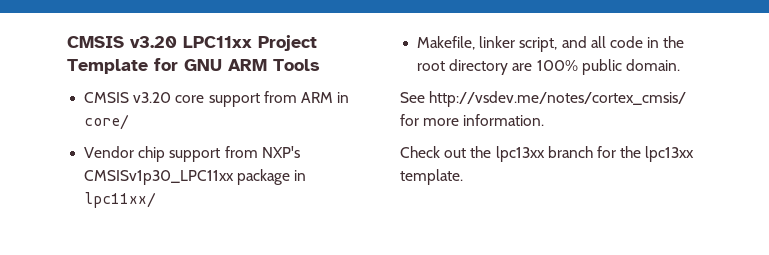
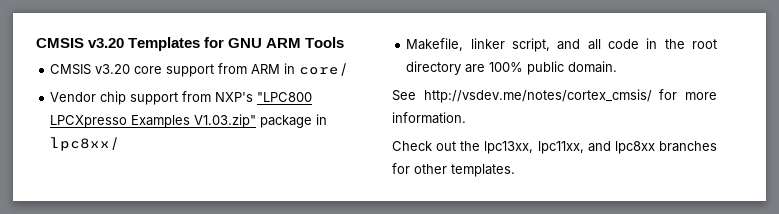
- CMSIS v3.20 LPC11xx Project Template for GNU ARM Tools
+ CMSIS v3.20 Templates for GNU ARM Tools
- Vendor chip support from NXP's CMSISv1p30_LPC11xx package in lpc11xx/
+ Vendor chip support from NXP's "LPC800 LPCXpresso Examples V1.03.zip" package in lpc8xx/
- Check out the lpc13xx branch for the lpc13xx template.
+ Check out the lpc13xx, lpc11xx, and lpc8xx branches for other templates.

